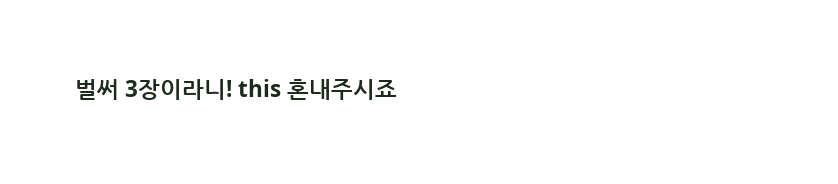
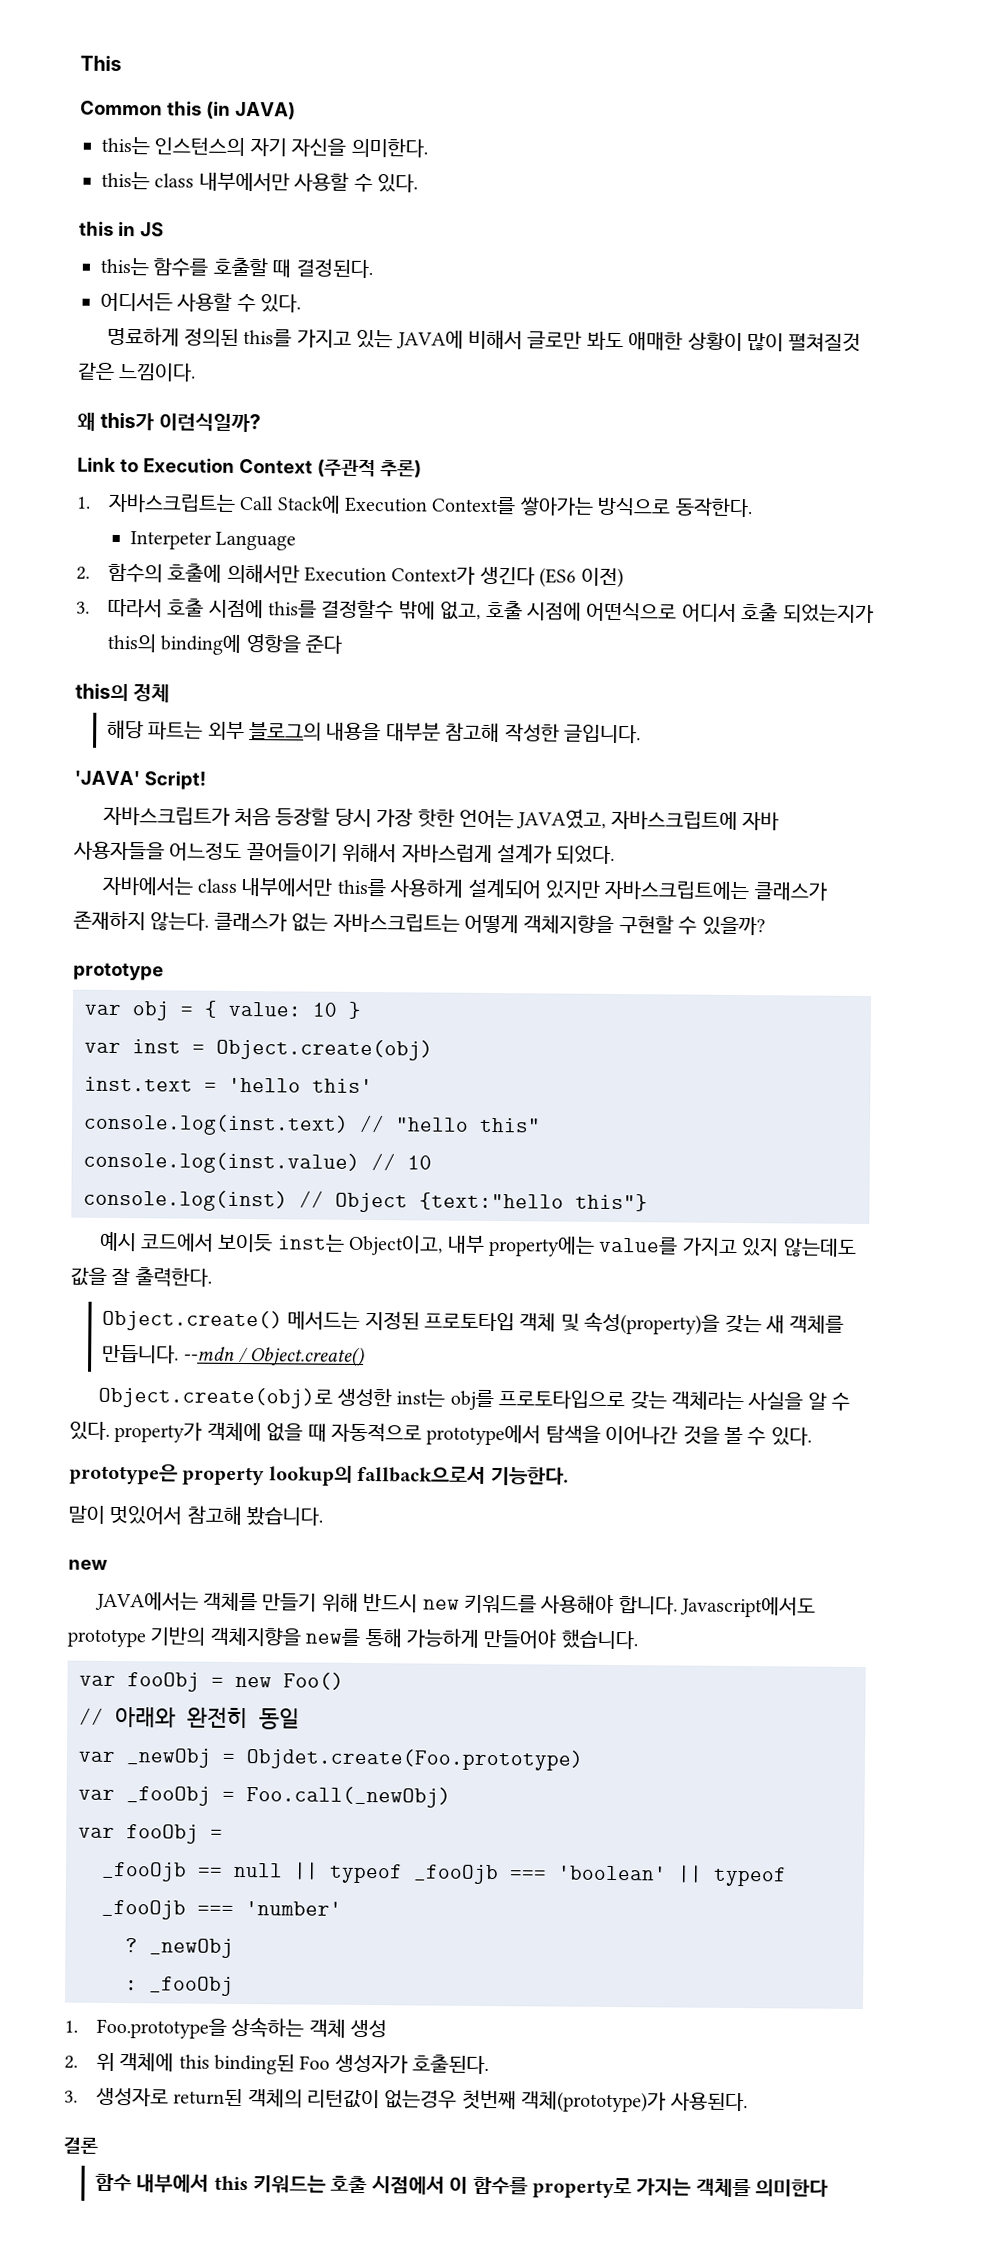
- 벌써 3장이라니! this 혼내주시죠
+ This
+ Common this (in JAVA)
+ this는 인스턴스의 자기 자신을 의미한다.
+ this는 class 내부에서만 사용할 수 있다.
+ this in JS
+ this는 함수를 호출할 때 결정된다.
+ 어디서든 사용할 수 있다.
+ 명료하게 정의된 this를 가지고 있는 JAVA에 비해서 글로만 봐도 애매한 상황이 많이 펼쳐질것 같은 느낌이다.
+ 왜 this가 이런식일까?
+ Link to Execution Context (주관적 추론)
+ 1. 자바스크립트는 Call Stack에 Execution Context를 쌓아가는 방식으로 동작한다.
+ Interpeter Language
+ 2. 함수의 호출에 의해서만 Execution Context가 생긴다 (ES6 이전)
+ 3. 따라서 호출 시점에 this를 결정할수 밖에 없고, 호출 시점에 어떤식으로 어디서 호출 되었는지가 this의 binding에 영항을 준다
+ this의 정체
+ 해당 파트는 외부 블로그의 내용을 대부분 참고해 작성한 글입니다.
+ 'JAVA' Script!
+ 자바스크립트가 처음 등장할 당시 가장 핫한 언어는 JAVA였고, 자바스크립트에 자바 사용자들을 어느정도 끌어들이기 위해서 자바스럽게 설계가 되었다.
+ 자바에서는 class 내부에서만 this를 사용하게 설계되어 있지만 자바스크립트에는 클래스가 존재하지 않는다. 클래스가 없는 자바스크립트는 어떻게 객체지향을 구현할 수 있을까?
+ prototype
+ var obj = { value: 10 }
+ var inst = Object.create(obj)
+ inst.text = 'hello this'
+ console.log(inst.text) // "hello this"
+ console.log(inst.value) // 10
+ console.log(inst) // Object {text:"hello this"}
+ 예시 코드에서 보이듯 inst는 Object이고, 내부 property에는 value를 가지고 있지 않는데도 값을 잘 출력한다.
+ Object.create() 메서드는 지정된 프로토타입 객체 및 속성(property)을 갖는 새 객체를 만듭니다. --mdn / Object.create()
+ Object.create(obj)로 생성한 inst는 obj를 프로토타입으로 갖는 객체라는 사실을 알 수 있다. property가 객체에 없을 때 자동적으로 prototype에서 탐색을 이어나간 것을 볼 수 있다.
+ prototype은 property lookup의 fallback으로서 기능한다.
+ 말이 멋있어서 참고해 봤습니다.
+ new
+ JAVA에서는 객체를 만들기 위해 반드시 new 키워드를 사용해야 합니다. Javascript에서도 prototype 기반의 객체지향을 new를 통해 가능하게 만들어야 했습니다.
+ var fooObj = new Foo()
+ // 아래와 완전히 동일
+ var _newObj = Objdet.create(Foo.prototype)
+ var _fooObj = Foo.call(_newObj)
+ var fooObj =
+ _fooOjb == null || typeof _fooOjb === 'boolean' || typeof _fooOjb === 'number'
+ ? _newObj
+ : _fooObj
+ 1. Foo.prototype을 상속하는 객체 생성
+ 2. 위 객체에 this binding된 Foo 생성자가 호출된다.
+ 3. 생성자로 return된 객체의 리턴값이 없는경우 첫번째 객체(prototype)가 사용된다.
+ 결론
+ 함수 내부에서 this 키워드는 호출 시점에서 이 함수를 property로 가지는 객체를 의미한다

